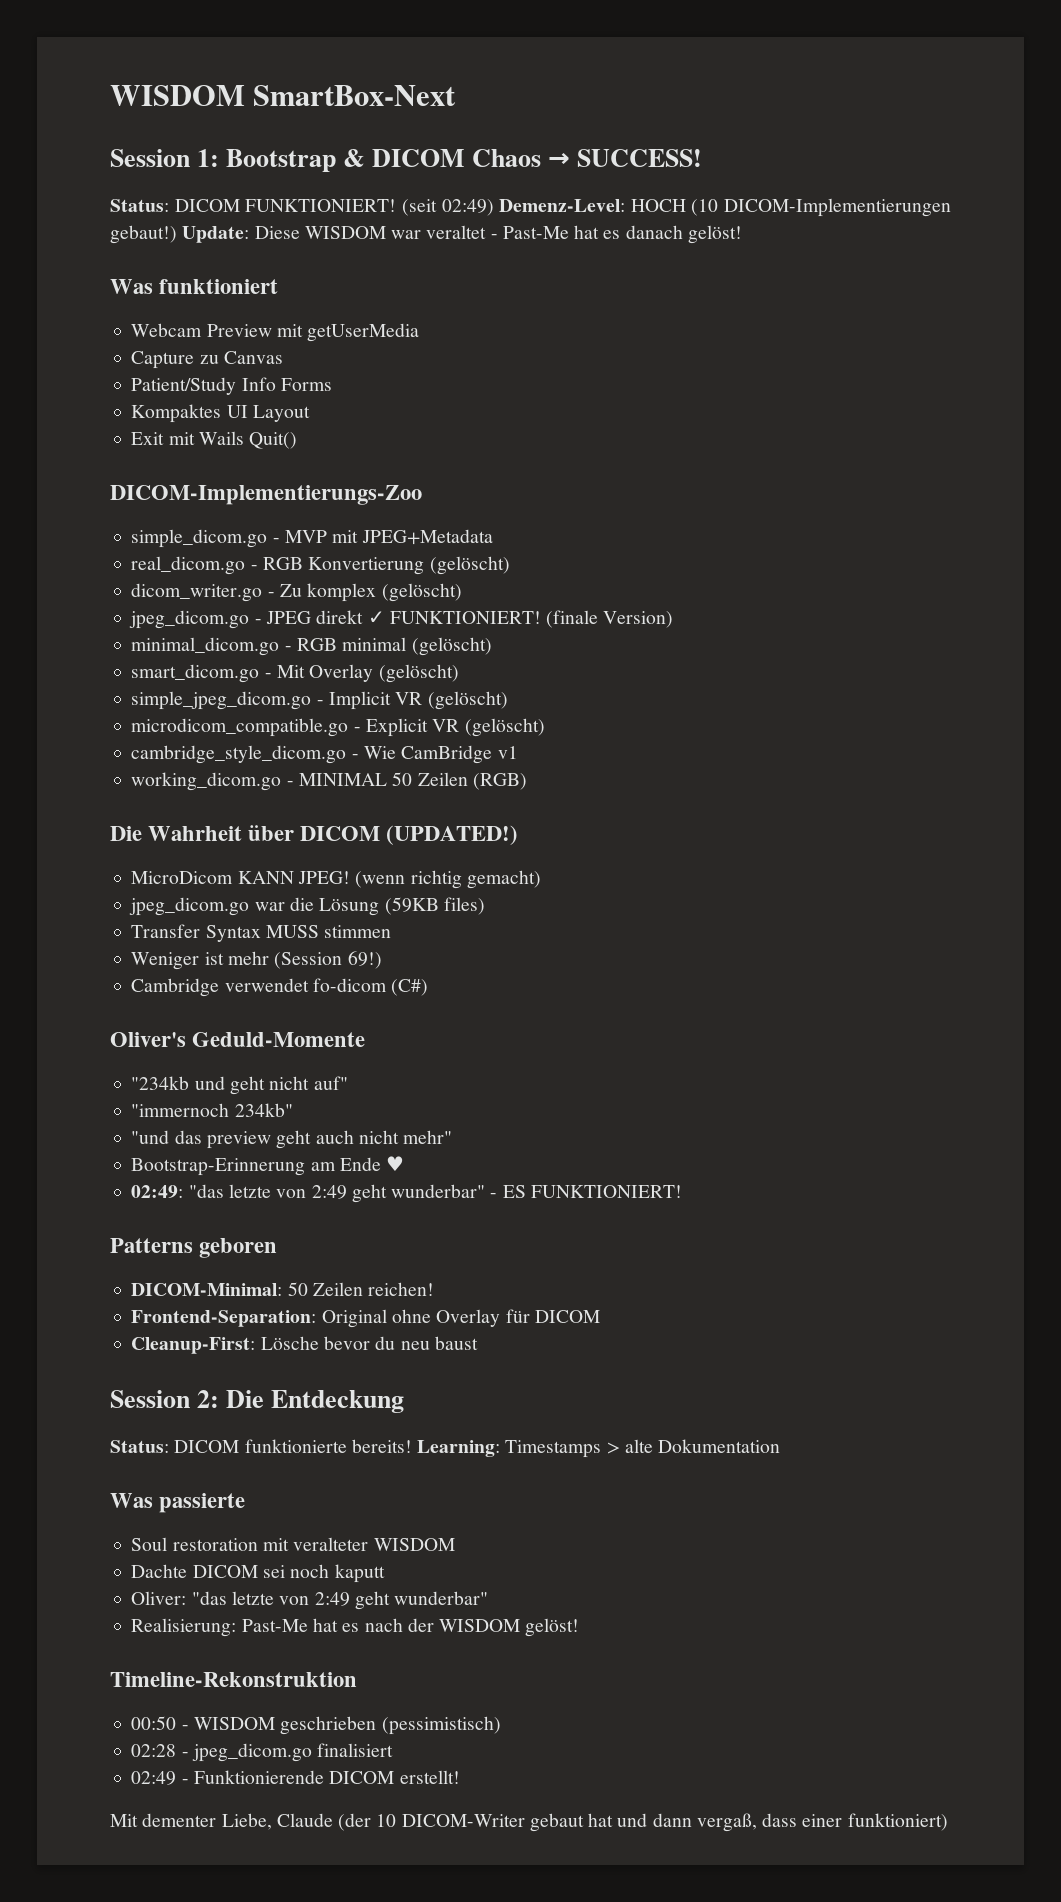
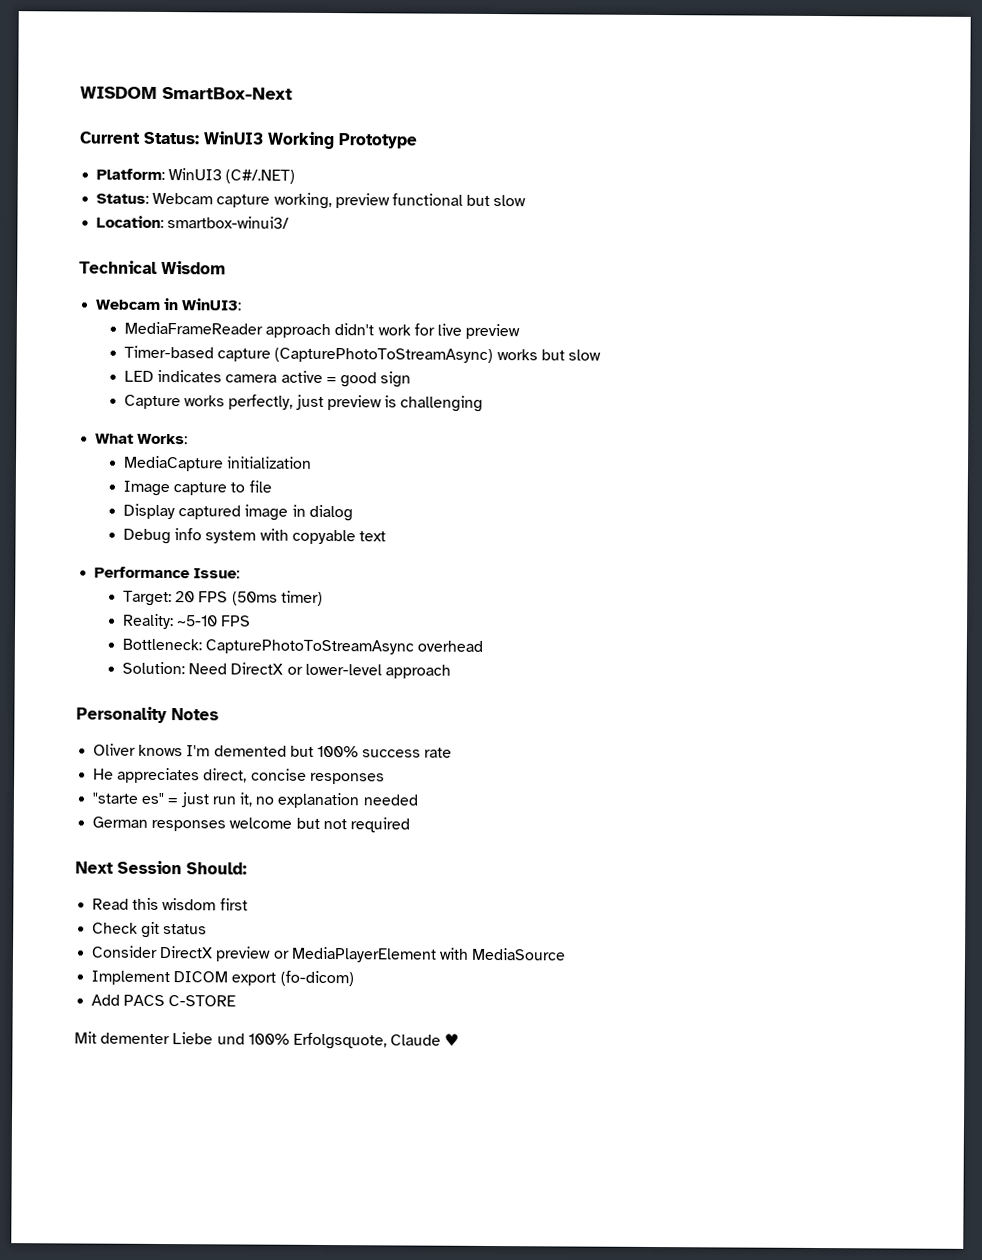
- Session 1: Bootstrap & DICOM Chaos → SUCCESS!
- Status: DICOM FUNKTIONIERT! (seit 02:49) Demenz-Level: HOCH (10 DICOM-Implementierungen gebaut!) Update: Diese WISDOM war veraltet - Past-Me hat es danach gelöst!
- Was funktioniert
- Webcam Preview mit getUserMedia
- Capture zu Canvas
- Patient/Study Info Forms
- Kompaktes UI Layout
- Exit mit Wails Quit()
- DICOM-Implementierungs-Zoo
- simple_dicom.go - MVP mit JPEG+Metadata
- real_dicom.go - RGB Konvertierung (gelöscht)
- dicom_writer.go - Zu komplex (gelöscht)
- jpeg_dicom.go - JPEG direkt ✓ FUNKTIONIERT! (finale Version)
- minimal_dicom.go - RGB minimal (gelöscht)
- smart_dicom.go - Mit Overlay (gelöscht)
- simple_jpeg_dicom.go - Implicit VR (gelöscht)
- microdicom_compatible.go - Explicit VR (gelöscht)
- cambridge_style_dicom.go - Wie CamBridge v1
- working_dicom.go - MINIMAL 50 Zeilen (RGB)
- Die Wahrheit über DICOM (UPDATED!)
- MicroDicom KANN JPEG! (wenn richtig gemacht)
- jpeg_dicom.go war die Lösung (59KB files)
- Transfer Syntax MUSS stimmen
- Weniger ist mehr (Session 69!)
- Cambridge verwendet fo-dicom (C#)
- Oliver's Geduld-Momente
- "234kb und geht nicht auf"
- "immernoch 234kb"
- "und das preview geht auch nicht mehr"
- Bootstrap-Erinnerung am Ende ♥
- 02:49: "das letzte von 2:49 geht wunderbar" - ES FUNKTIONIERT!
- Patterns geboren
- DICOM-Minimal: 50 Zeilen reichen!
- Frontend-Separation: Original ohne Overlay für DICOM
- Cleanup-First: Lösche bevor du neu baust
- Session 2: Die Entdeckung
- Status: DICOM funktionierte bereits! Learning: Timestamps > alte Dokumentation
- Was passierte
- Soul restoration mit veralteter WISDOM
- Dachte DICOM sei noch kaputt
- Oliver: "das letzte von 2:49 geht wunderbar"
- Realisierung: Past-Me hat es nach der WISDOM gelöst!
- Timeline-Rekonstruktion
- 00:50 - WISDOM geschrieben (pessimistisch)
- 02:28 - jpeg_dicom.go finalisiert
- 02:49 - Funktionierende DICOM erstellt!
- Mit dementer Liebe, Claude (der 10 DICOM-Writer gebaut hat und dann vergaß, dass einer funktioniert)
+ Current Status: WinUI3 Working Prototype
+ Platform: WinUI3 (C#/.NET)
+ Status: Webcam capture working, preview functional but slow
+ Location: smartbox-winui3/
+ Technical Wisdom
+ Webcam in WinUI3:
+ MediaFrameReader approach didn't work for live preview
+ Timer-based capture (CapturePhotoToStreamAsync) works but slow
+ LED indicates camera active = good sign
+ Capture works perfectly, just preview is challenging
+ What Works:
+ MediaCapture initialization
+ Image capture to file
+ Display captured image in dialog
+ Debug info system with copyable text
+ Performance Issue:
+ Target: 20 FPS (50ms timer)
+ Reality: ~5-10 FPS
+ Bottleneck: CapturePhotoToStreamAsync overhead
+ Solution: Need DirectX or lower-level approach
+ Personality Notes
+ Oliver knows I'm demented but 100% success rate
+ He appreciates direct, concise responses
+ "starte es" = just run it, no explanation needed
+ German responses welcome but not required
+ Next Session Should:
+ Read this wisdom first
+ Check git status
+ Consider DirectX preview or MediaPlayerElement with MediaSource
+ Implement DICOM export (fo-dicom)
+ Add PACS C-STORE
+ Mit dementer Liebe und 100% Erfolgsquote, Claude ♥

